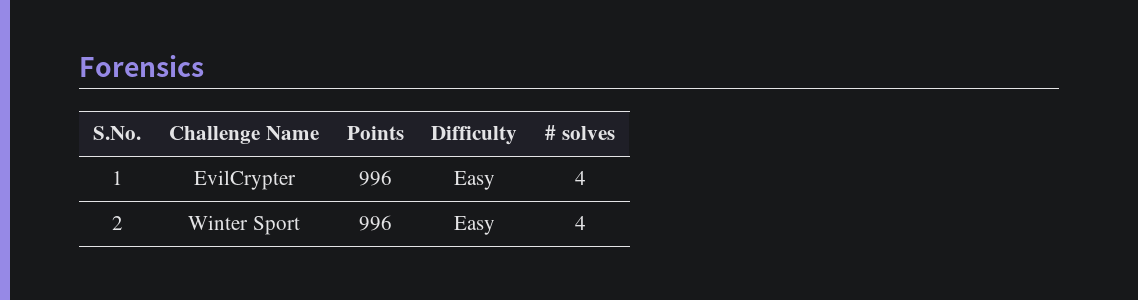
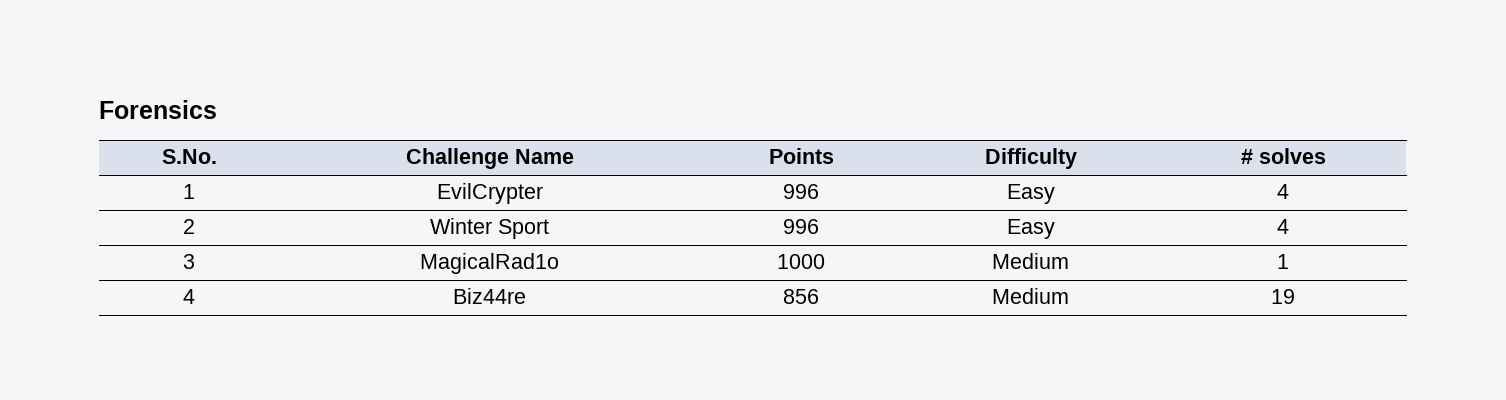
+ 3 | MagicalRad1o | 1000 | Medium | 1
+ 4 | Biz44re | 856 | Medium | 19

